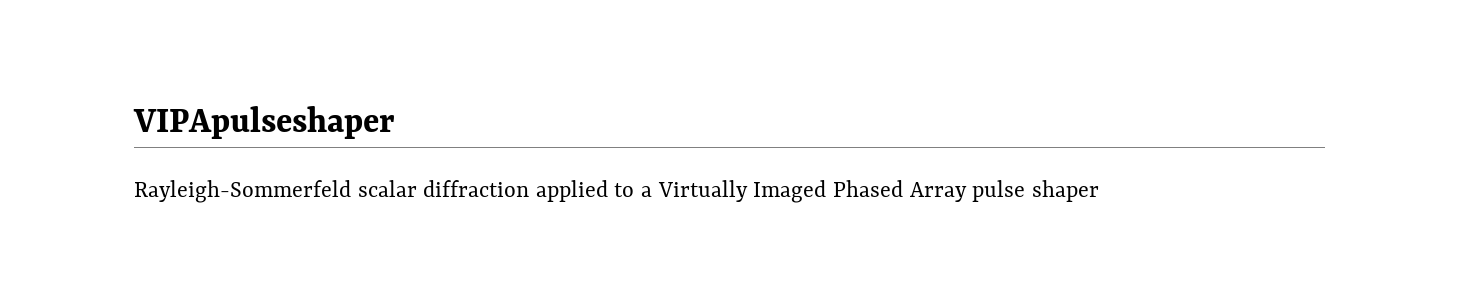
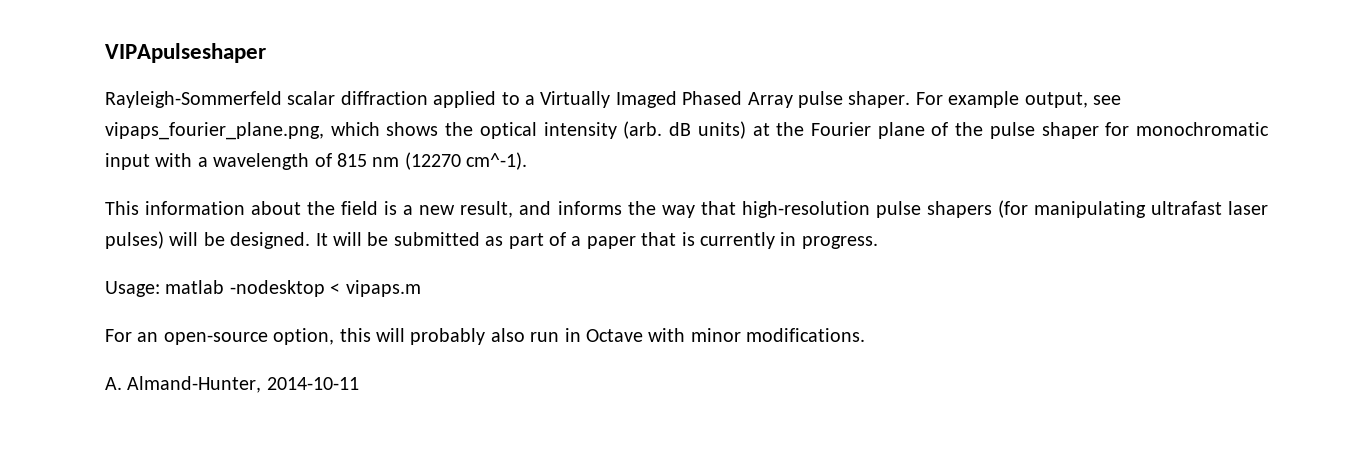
- Rayleigh-Sommerfeld scalar diffraction applied to a Virtually Imaged Phased Array pulse shaper
+ Rayleigh-Sommerfeld scalar diffraction applied to a Virtually Imaged Phased Array pulse shaper. For example output, see vipaps_fourier_plane.png, which shows the optical intensity (arb. dB units) at the Fourier plane of the pulse shaper for monochromatic input with a wavelength of 815 nm (12270 cm^-1).
+ This information about the field is a new result, and informs the way that high-resolution pulse shapers (for manipulating ultrafast laser pulses) will be designed. It will be submitted as part of a paper that is currently in progress.
+ Usage: matlab -nodesktop < vipaps.m
+ For an open-source option, this will probably also run in Octave with minor modifications.
+ A. Almand-Hunter, 2014-10-11

